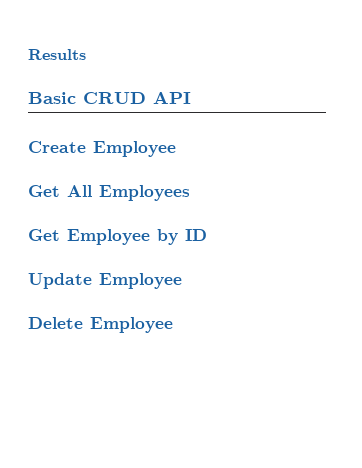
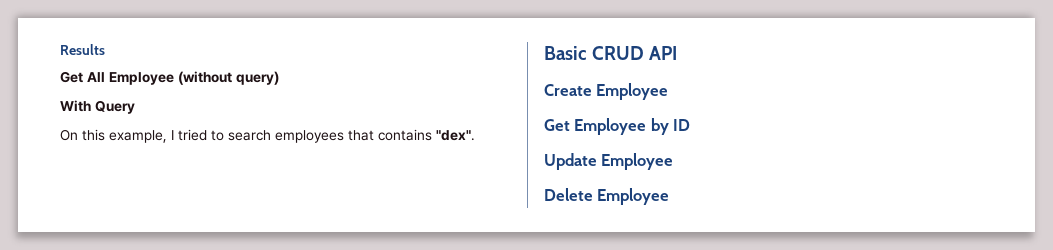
+ Get All Employee (without query)
+ With Query
+ On this example, I tried to search employees that contains "dex".
- Get All Employees

